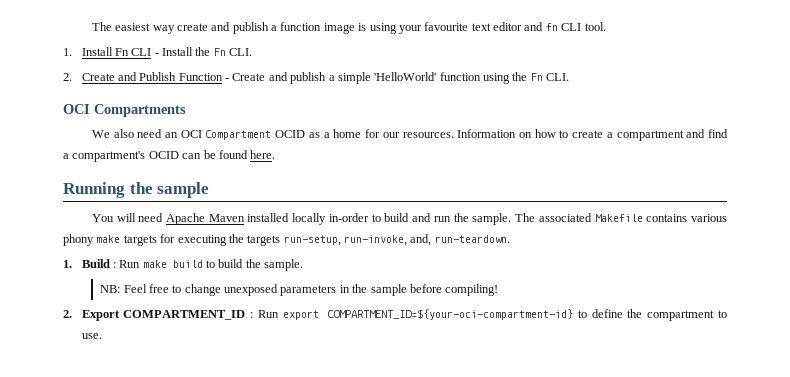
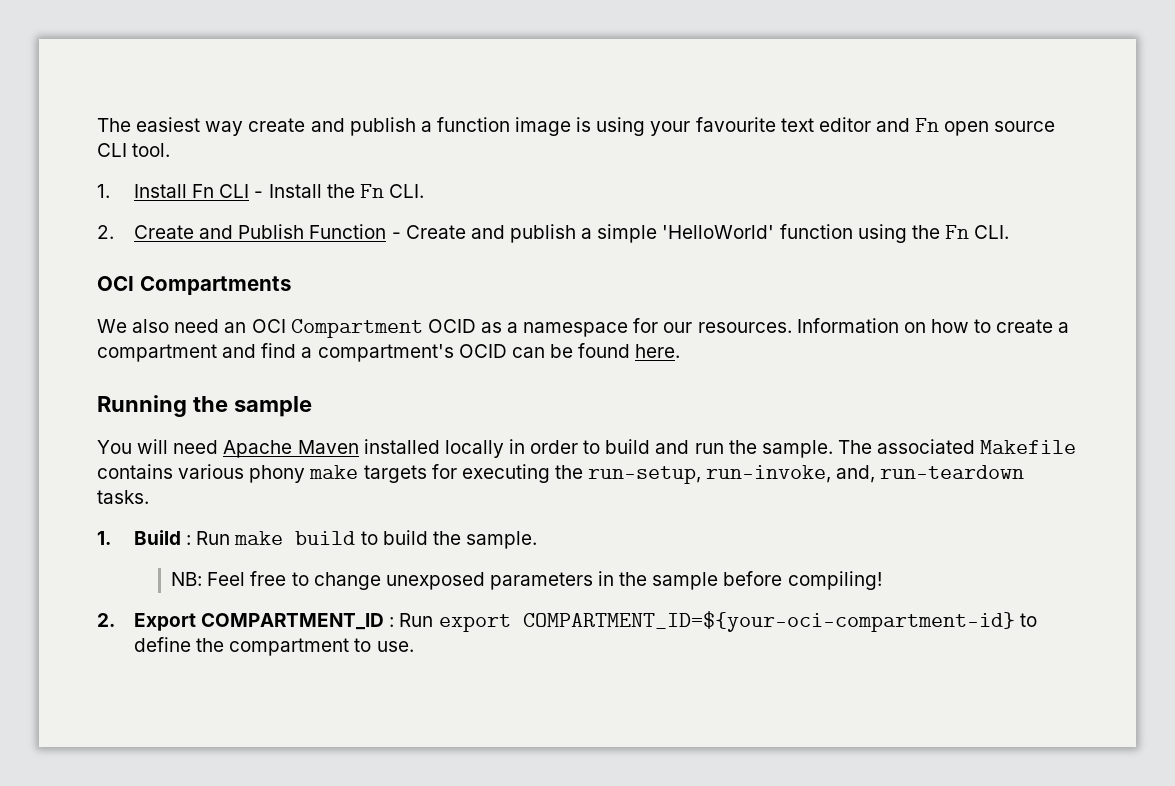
- The easiest way create and publish a function image is using your favourite text editor and fn CLI tool.
+ The easiest way create and publish a function image is using your favourite text editor and Fn open source CLI tool.
- We also need an OCI Compartment OCID as a home for our resources.
+ We also need an OCI Compartment OCID as a namespace for our resources.
- You will need Apache Maven installed locally in-order to build and run the sample.
+ You will need Apache Maven installed locally in order to build and run the sample.
- The associated Makefile contains various phony make targets for executing the targets run-setup, run-invoke, and, run-teardown.
+ The associated Makefile contains various phony make targets for executing the run-setup, run-invoke, and, run-teardown tasks.

